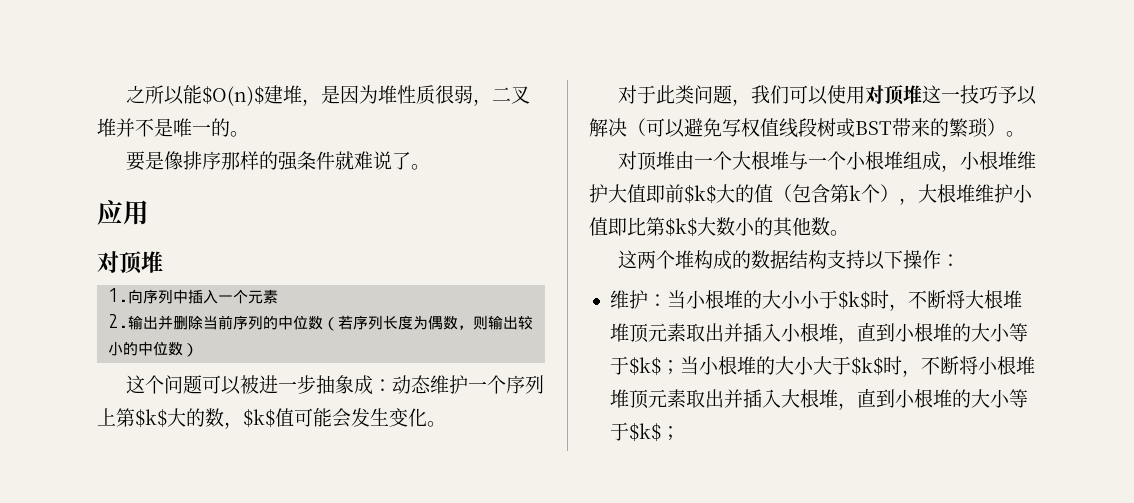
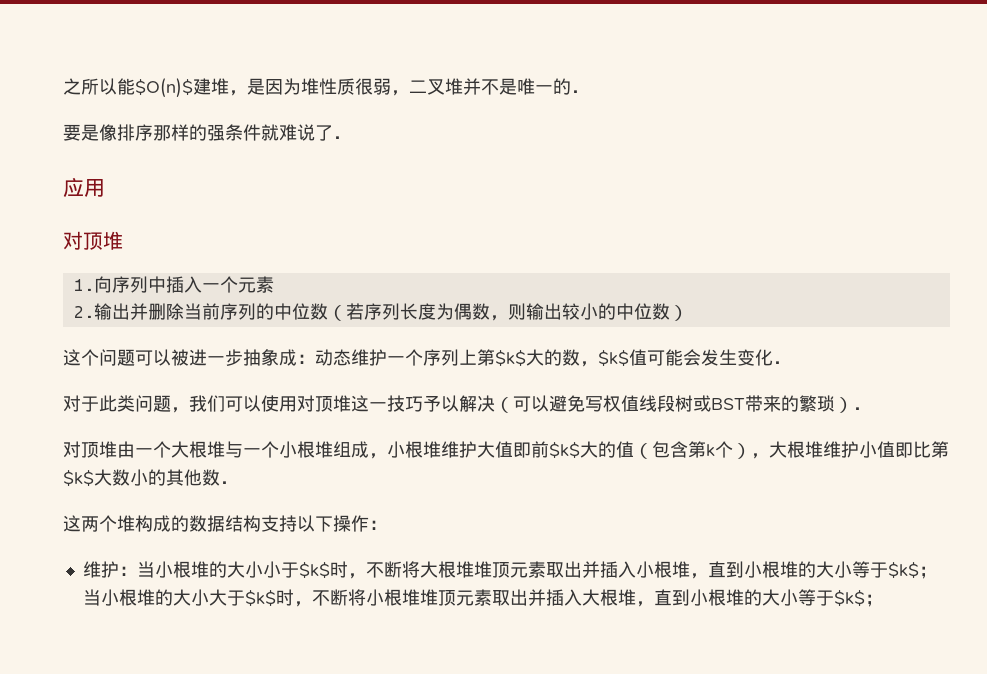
- 之所以能$O(n)$建堆，是因为堆性质很弱，二叉堆并不是唯一的。
+ 之所以能$O(n)$建堆，是因为堆性质很弱，二叉堆并不是唯一的．
- 要是像排序那样的强条件就难说了。
+ 要是像排序那样的强条件就难说了．
- 这个问题可以被进一步抽象成：动态维护一个序列上第$k$大的数，$k$值可能会发生变化。
+ 这个问题可以被进一步抽象成：动态维护一个序列上第$k$大的数，$k$值可能会发生变化．
- 对于此类问题，我们可以使用对顶堆这一技巧予以解决（可以避免写权值线段树或BST带来的繁琐）。
+ 对于此类问题，我们可以使用对顶堆这一技巧予以解决（可以避免写权值线段树或BST带来的繁琐）．
- 对顶堆由一个大根堆与一个小根堆组成，小根堆维护大值即前$k$大的值（包含第k个），大根堆维护小值即比第$k$大数小的其他数。
+ 对顶堆由一个大根堆与一个小根堆组成，小根堆维护大值即前$k$大的值（包含第k个），大根堆维护小值即比第$k$大数小的其他数．

